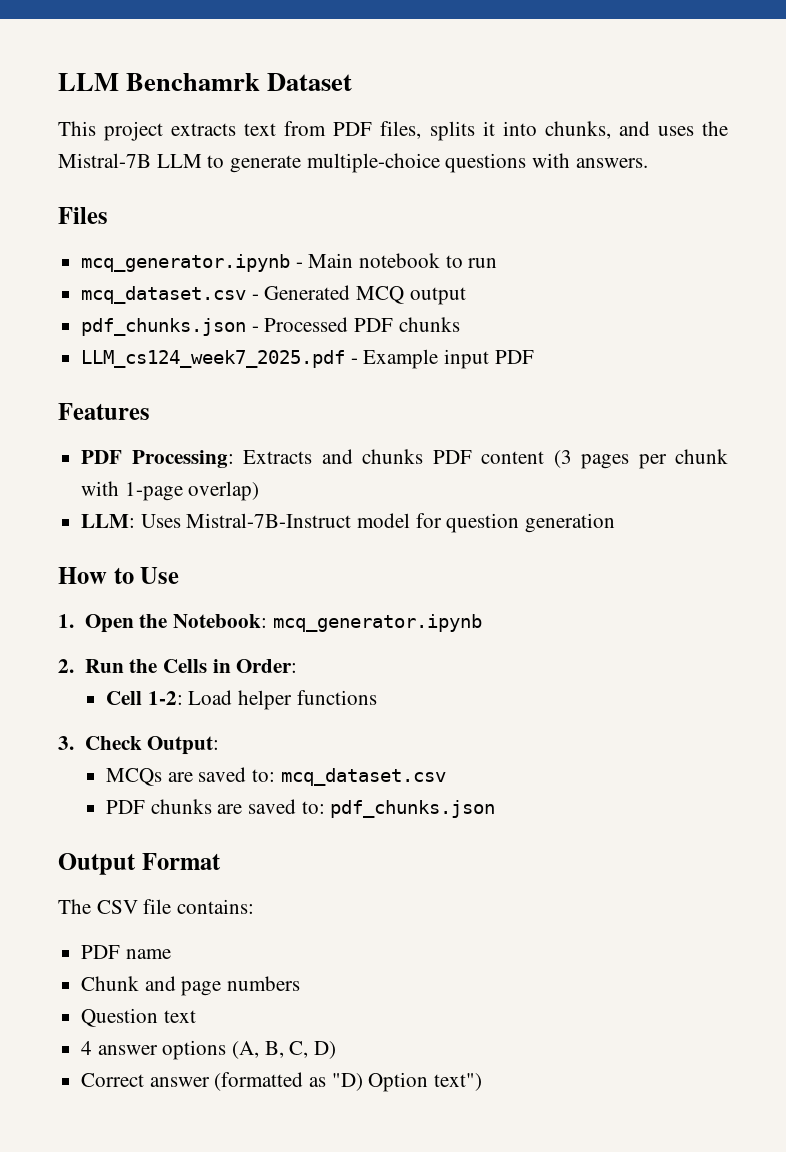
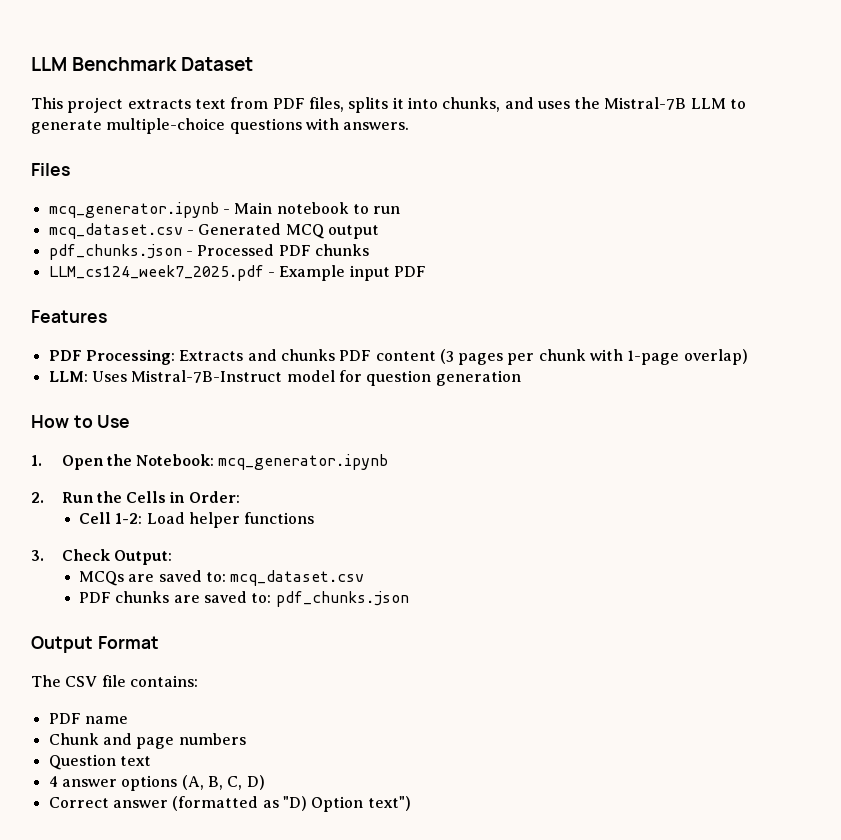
- LLM Benchamrk Dataset
+ LLM Benchmark Dataset

